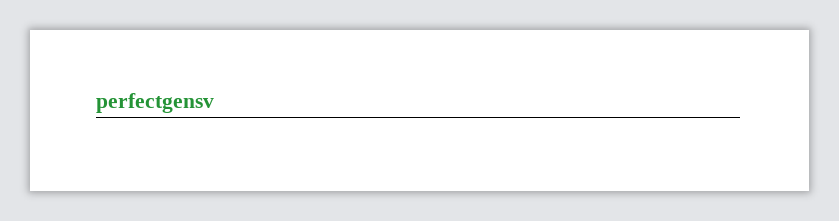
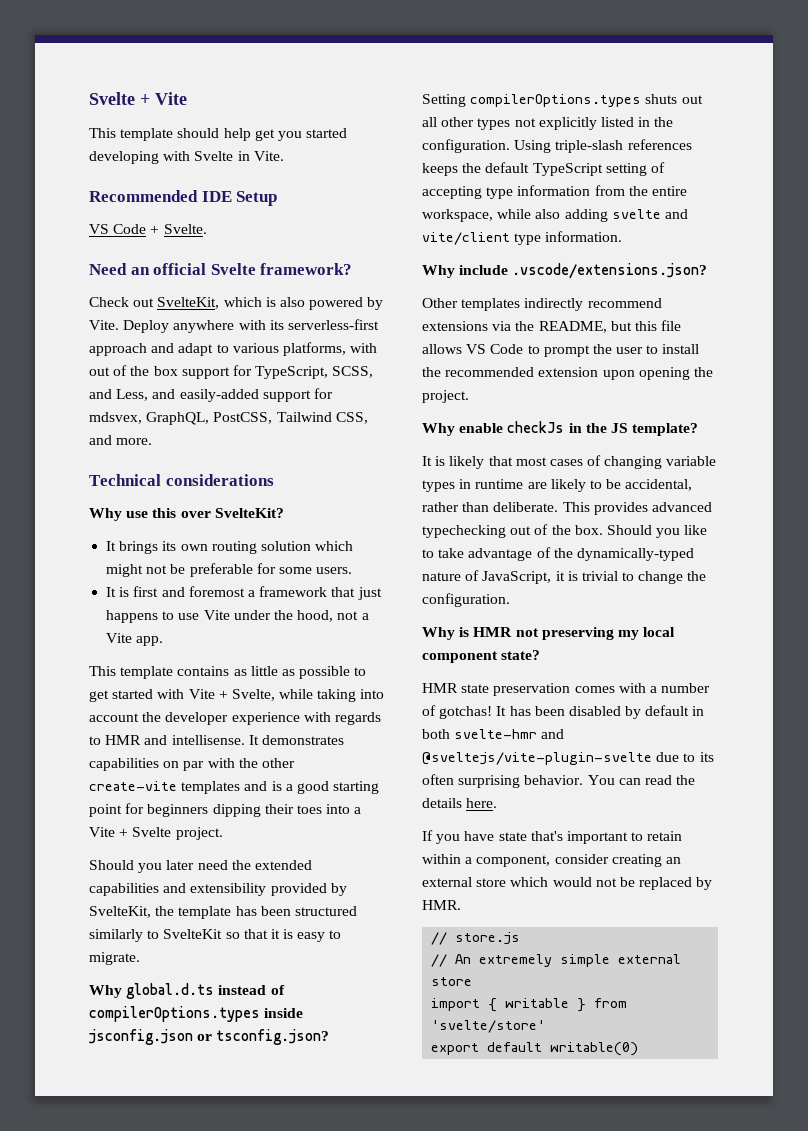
- perfectgensv
+ Svelte + Vite
+ This template should help get you started developing with Svelte in Vite.
+ Recommended IDE Setup
+ VS Code + Svelte.
+ Need an official Svelte framework?
+ Check out SvelteKit, which is also powered by Vite. Deploy anywhere with its serverless-first approach and adapt to various platforms, with out of the box support for TypeScript, SCSS, and Less, and easily-added support for mdsvex, GraphQL, PostCSS, Tailwind CSS, and more.
+ Technical considerations
+ Why use this over SvelteKit?
+ It brings its own routing solution which might not be preferable for some users.
+ It is first and foremost a framework that just happens to use Vite under the hood, not a Vite app.
+ This template contains as little as possible to get started with Vite + Svelte, while taking into account the developer experience with regards to HMR and intellisense. It demonstrates capabilities on par with the other create-vite templates and is a good starting point for beginners dipping their toes into a Vite + Svelte project.
+ Should you later need the extended capabilities and extensibility provided by SvelteKit, the template has been structured similarly to SvelteKit so that it is easy to migrate.
+ Why global.d.ts instead of compilerOptions.types inside jsconfig.json or tsconfig.json?
+ Setting compilerOptions.types shuts out all other types not explicitly listed in the configuration. Using triple-slash references keeps the default TypeScript setting of accepting type information from the entire workspace, while also adding svelte and vite/client type information.
+ Why include .vscode/extensions.json?
+ Other templates indirectly recommend extensions via the README, but this file allows VS Code to prompt the user to install the recommended extension upon opening the project.
+ Why enable checkJs in the JS template?
+ It is likely that most cases of changing variable types in runtime are likely to be accidental, rather than deliberate. This provides advanced typechecking out of the box. Should you like to take advantage of the dynamically-typed nature of JavaScript, it is trivial to change the configuration.
+ Why is HMR not preserving my local component state?
+ HMR state preservation comes with a number of gotchas! It has been disabled by default in both svelte-hmr and @sveltejs/vite-plugin-svelte due to its often surprising behavior. You can read the details here.
+ If you have state that's important to retain within a component, consider creating an external store which would not be replaced by HMR.
+ // store.js
+ // An extremely simple external store
+ import { writable } from 'svelte/store'
+ export default writable(0)

